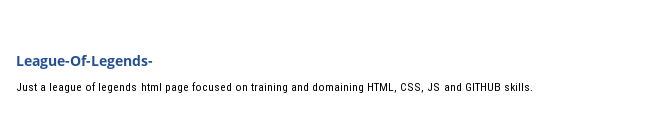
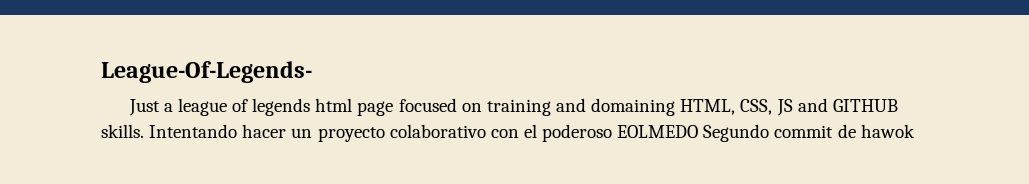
+ Intentando hacer un proyecto colaborativo con el poderoso EOLMEDO Segundo commit de hawok

